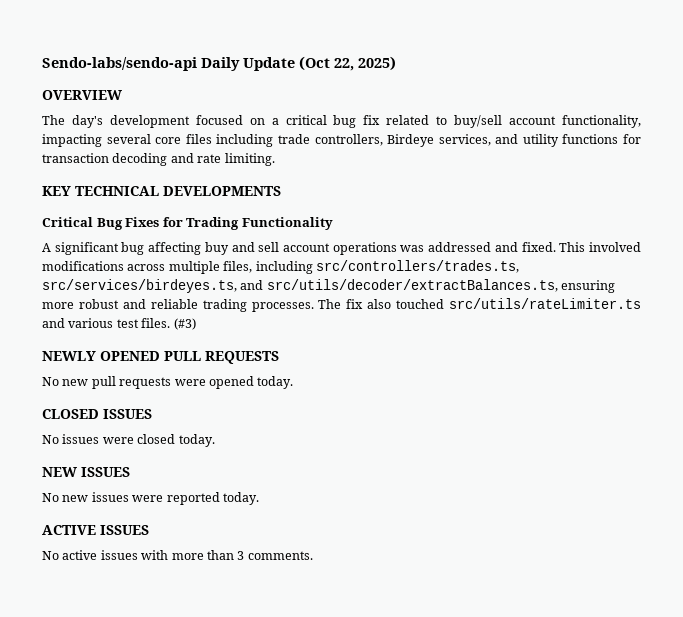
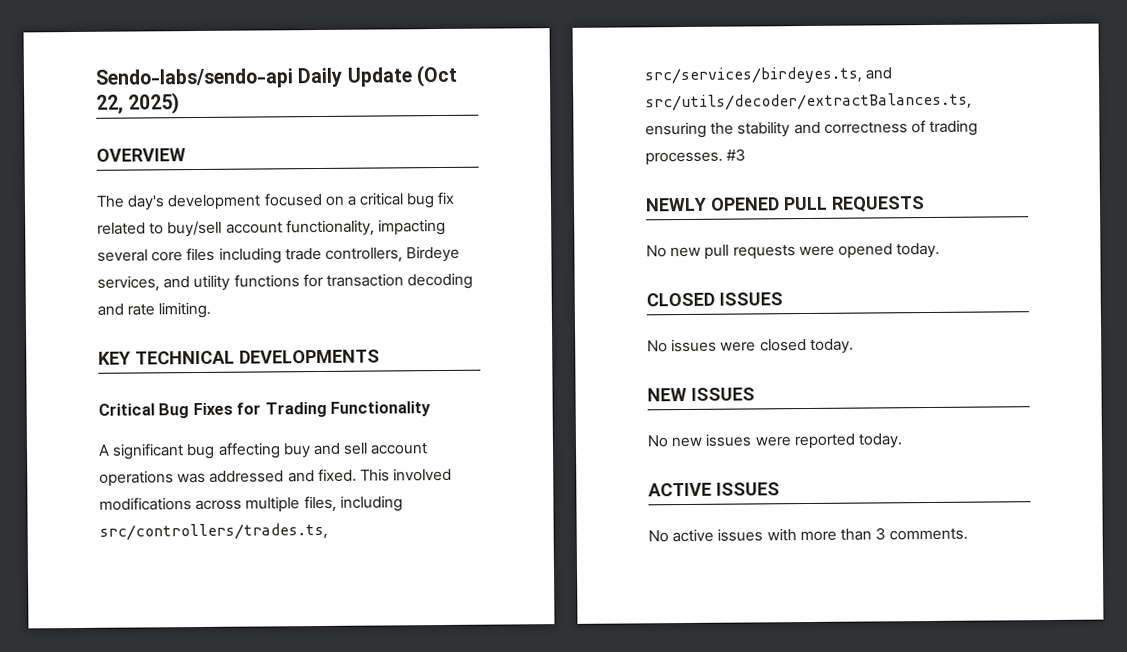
- This involved modifications across multiple files, including src/controllers/trades.ts, src/services/birdeyes.ts, and src/utils/decoder/extractBalances.ts, ensuring more robust and reliable trading processes. The fix also touched src/utils/rateLimiter.ts and various test files. (#3)
+ This involved modifications across multiple files, including src/controllers/trades.ts, src/services/birdeyes.ts, and src/utils/decoder/extractBalances.ts, ensuring the stability and correctness of trading processes. #3

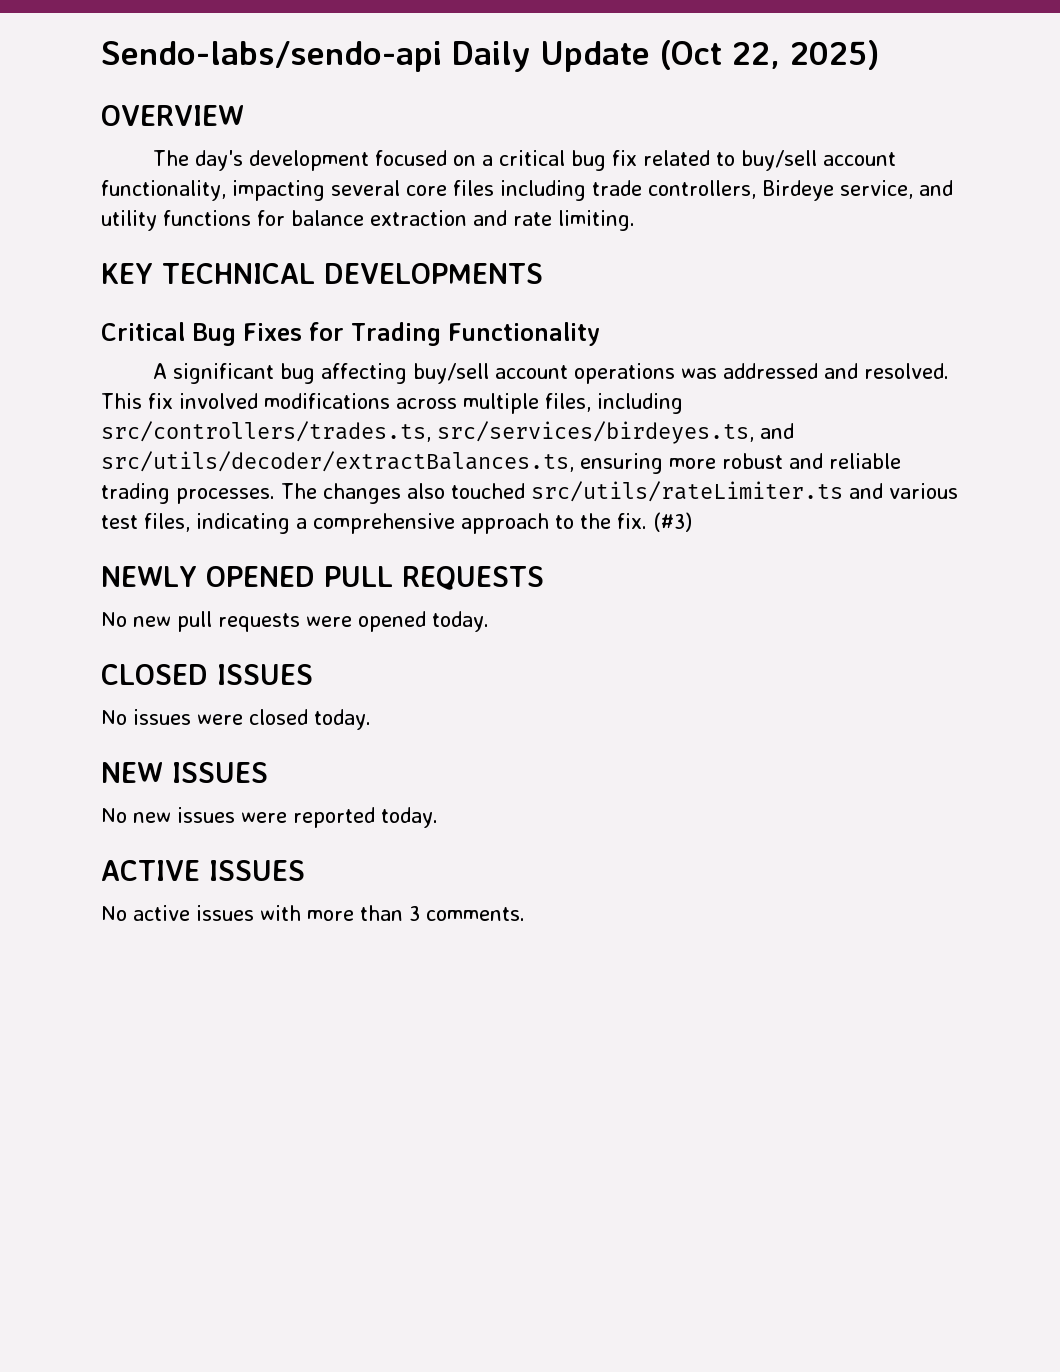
- The day's development focused on a critical bug fix related to buy/sell account functionality, impacting several core files including trade controllers, Birdeye services, and utility functions for transaction decoding and rate limiting.
+ The day's development focused on a critical bug fix related to buy/sell account functionality, impacting several core files including trade controllers, Birdeye service, and utility functions for balance extraction and rate limiting.
- A significant bug affecting buy and sell account operations was addressed and fixed. This involved modifications across multiple files, including src/controllers/trades.ts, src/services/birdeyes.ts, and src/utils/decoder/extractBalances.ts, ensuring the stability and correctness of trading processes. #3
+ A significant bug affecting buy/sell account operations was addressed and resolved. This fix involved modifications across multiple files, including src/controllers/trades.ts, src/services/birdeyes.ts, and src/utils/decoder/extractBalances.ts, ensuring more robust and reliable trading processes. The changes also touched src/utils/rateLimiter.ts and various test files, indicating a comprehensive approach to the fix. (#3)

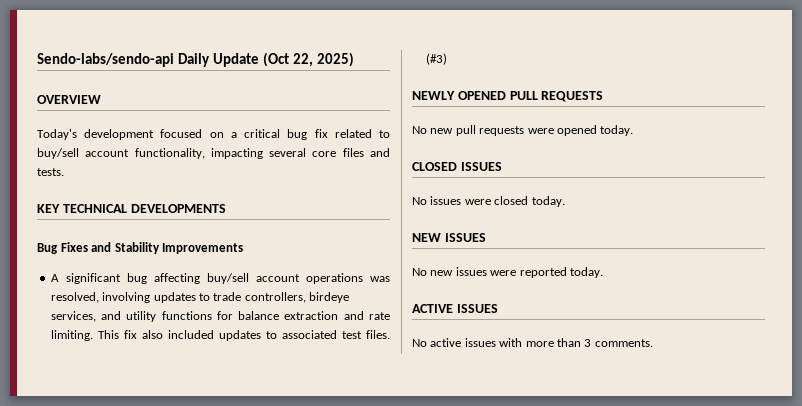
- The day's development focused on a critical bug fix related to buy/sell account functionality, impacting several core files including trade controllers, Birdeye service, and utility functions for balance extraction and rate limiting.
+ Today's development focused on a critical bug fix related to buy/sell account functionality, impacting several core files and tests.
  KEY TECHNICAL DEVELOPMENTS
- Critical Bug Fixes for Trading Functionality
- A significant bug affecting buy/sell account operations was addressed and resolved. This fix involved modifications across multiple files, including src/controllers/trades.ts, src/services/birdeyes.ts, and src/utils/decoder/extractBalances.ts, ensuring more robust and reliable trading processes. The changes also touched src/utils/rateLimiter.ts and various test files, indicating a comprehensive approach to the fix.
+ Bug Fixes and Stability Improvements
+ A significant bug affecting buy/sell account operations was resolved, involving updates to trade controllers, birdeye services, and utility functions for balance extraction and rate limiting. This fix also included updates to associated test files.

